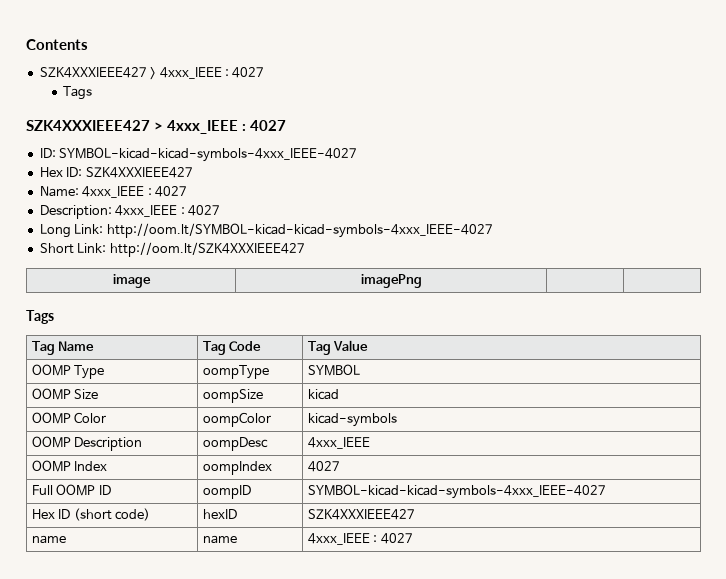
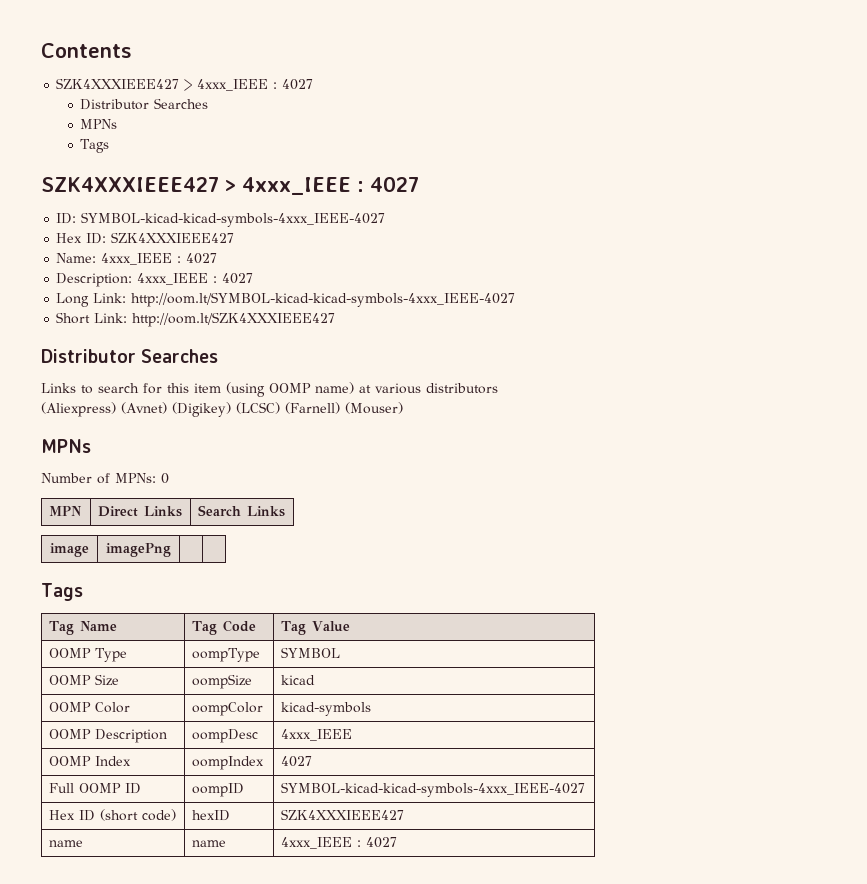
  Contents
  SZK4XXXIEEE427 > 4xxx_IEEE : 4027
+ Distributor Searches
+ MPNs
  Short Link: http://oom.lt/SZK4XXXIEEE427
+ Distributor Searches
+ Links to search for this item (using OOMP name) at various distributors
+ (Aliexpress) (Avnet) (Digikey) (LCSC) (Farnell) (Mouser)
+ MPNs
+ Number of MPNs: 0
+ MPN | Direct Links | Search Links

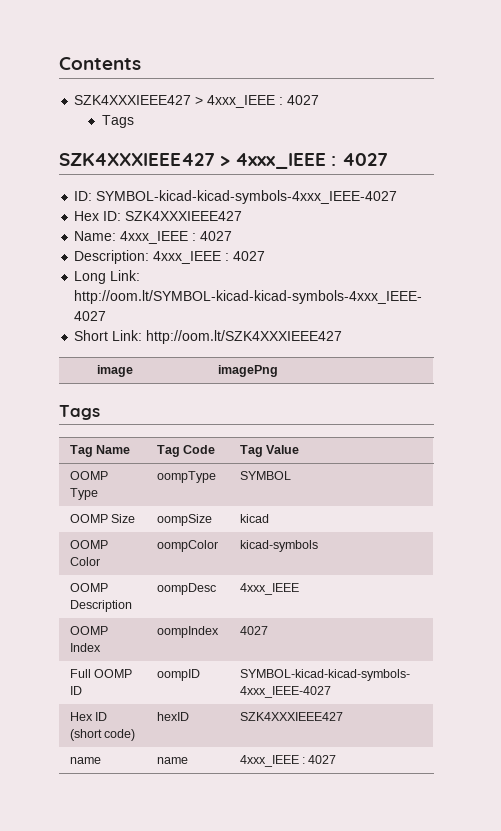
  Contents
  SZK4XXXIEEE427 > 4xxx_IEEE : 4027
- Distributor Searches
- MPNs
  Short Link: http://oom.lt/SZK4XXXIEEE427
- Distributor Searches
- Links to search for this item (using OOMP name) at various distributors
- (Aliexpress) (Avnet) (Digikey) (LCSC) (Farnell) (Mouser)
- MPNs
- Number of MPNs: 0
- MPN | Direct Links | Search Links

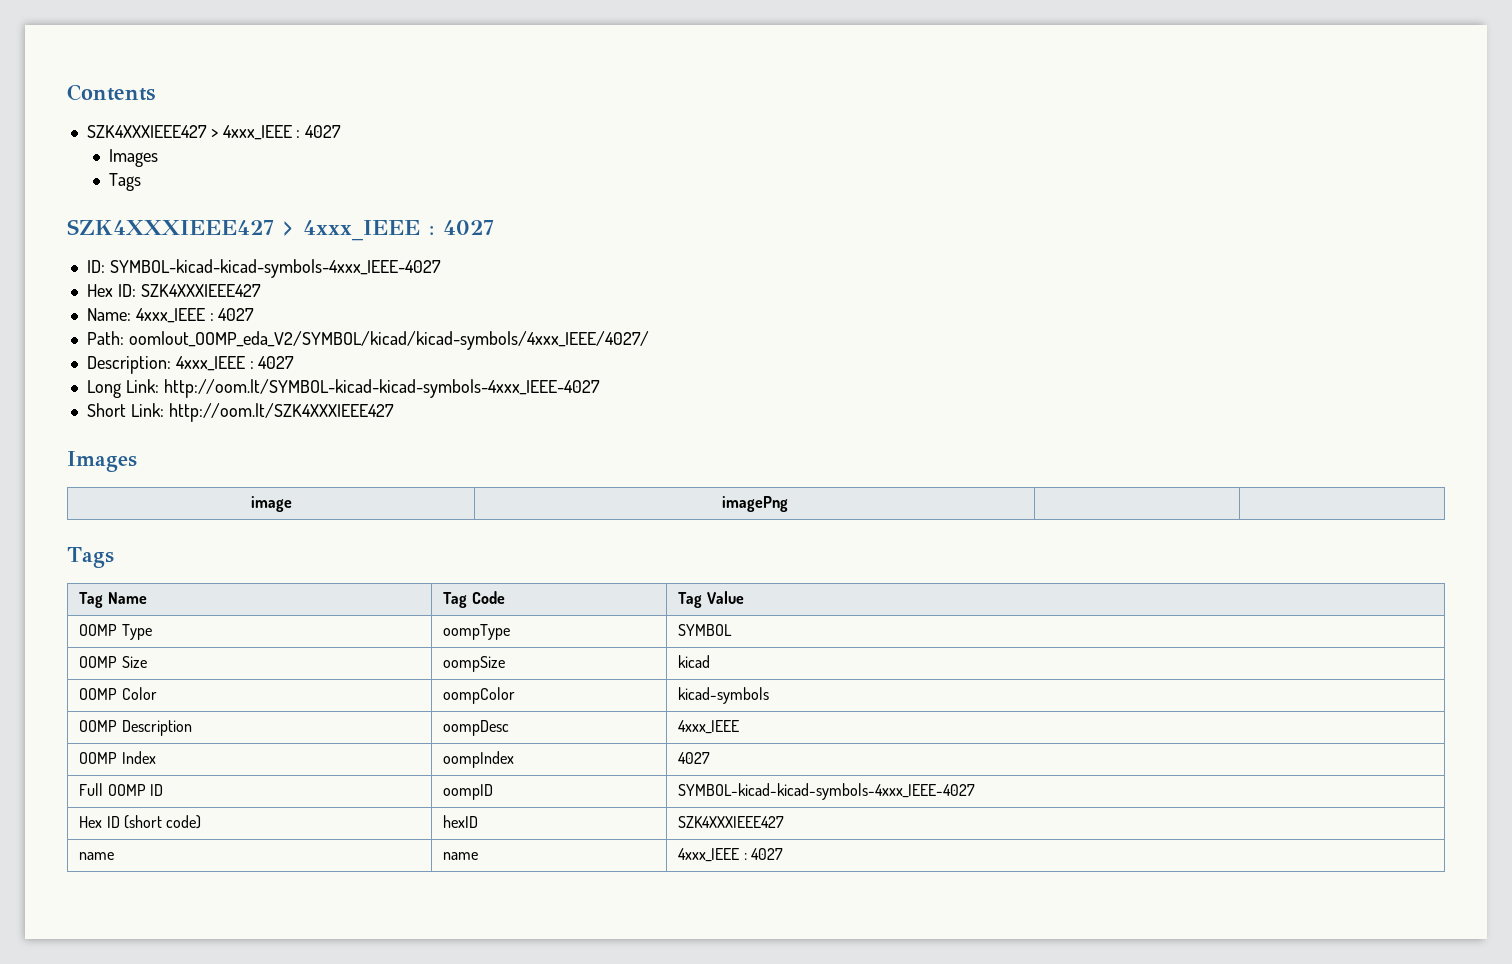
  Contents
  SZK4XXXIEEE427 > 4xxx_IEEE : 4027
+ Images
+ Path: oomlout_OOMP_eda_V2/SYMBOL/kicad/kicad-symbols/4xxx_IEEE/4027/
  Short Link: http://oom.lt/SZK4XXXIEEE427
+ Images

